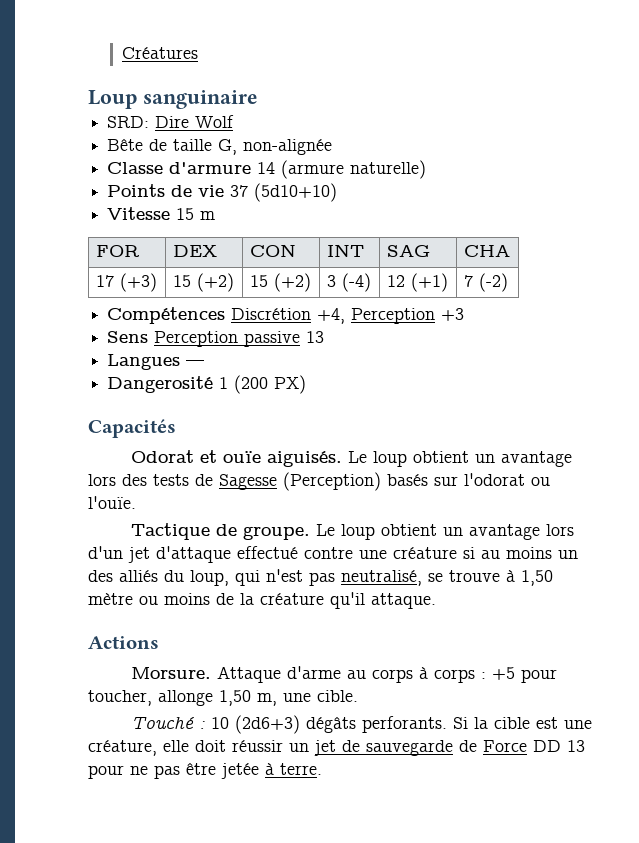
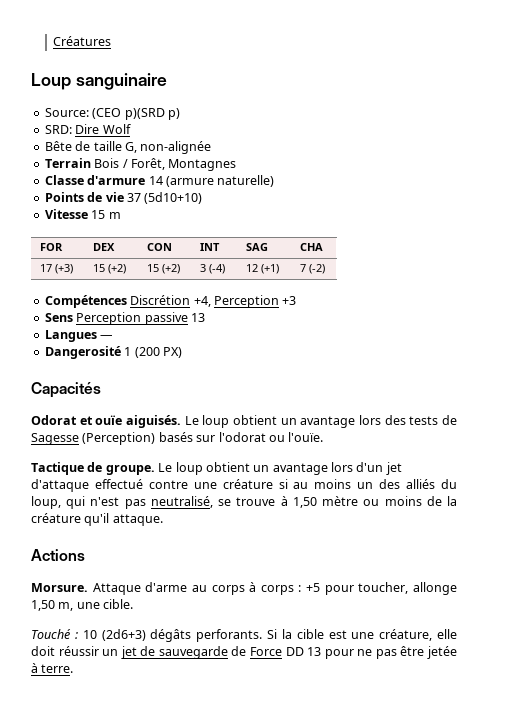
+ Source: (CEO p)(SRD p)
+ Terrain Bois / Forêt, Montagnes

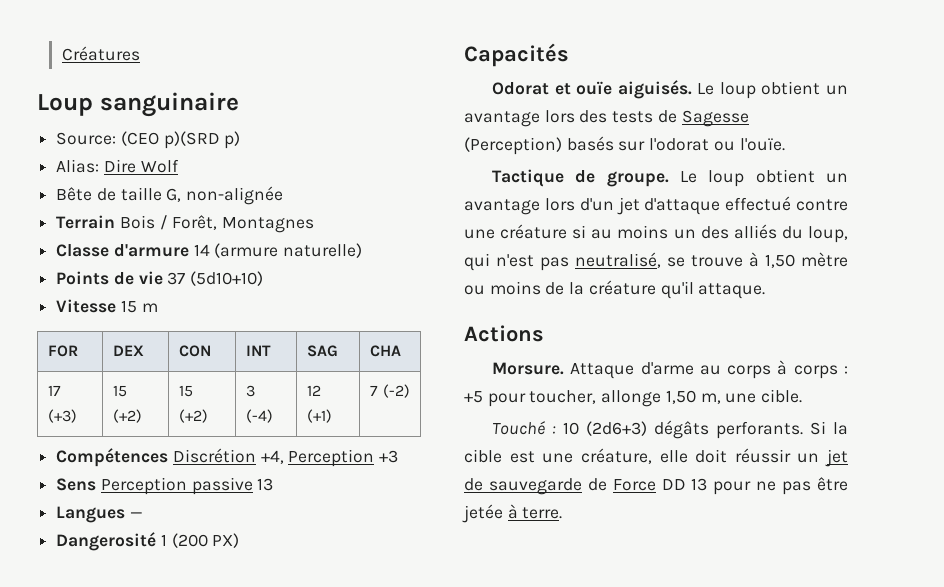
- SRD: Dire Wolf
+ Alias: Dire Wolf

